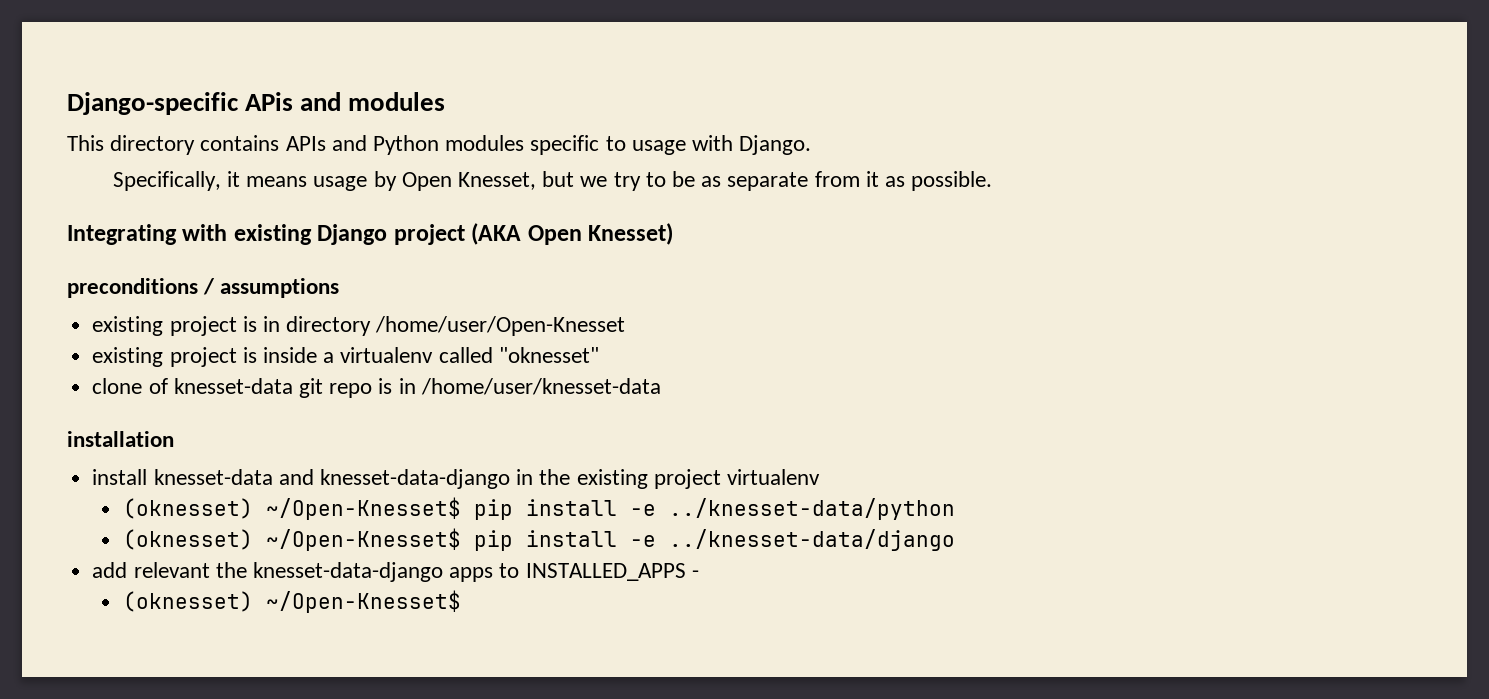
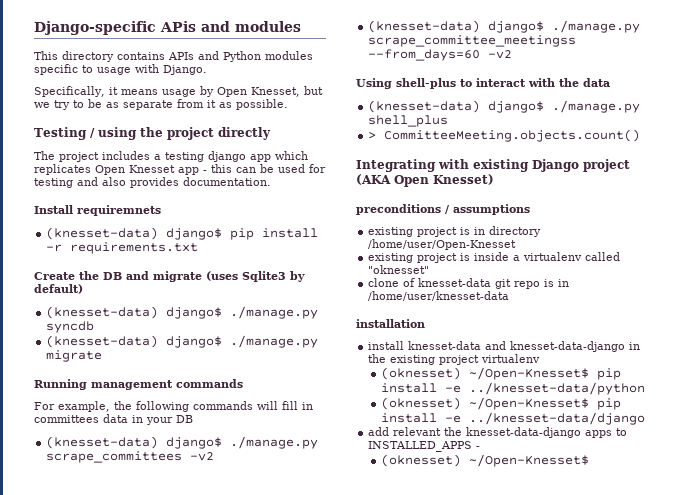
+ Testing / using the project directly
+ The project includes a testing django app which replicates Open Knesset app - this can be used for testing and also provides documentation.
+ Install requiremnets
+ (knesset-data) django$ pip install -r requirements.txt
+ Create the DB and migrate (uses Sqlite3 by default)
+ (knesset-data) django$ ./manage.py syncdb
+ (knesset-data) django$ ./manage.py migrate
+ Running management commands
+ For example, the following commands will fill in committees data in your DB
+ (knesset-data) django$ ./manage.py scrape_committees -v2
+ (knesset-data) django$ ./manage.py scrape_committee_meetingss --from_days=60 -v2
+ Using shell-plus to interact with the data
+ (knesset-data) django$ ./manage.py shell_plus
+ > CommitteeMeeting.objects.count()

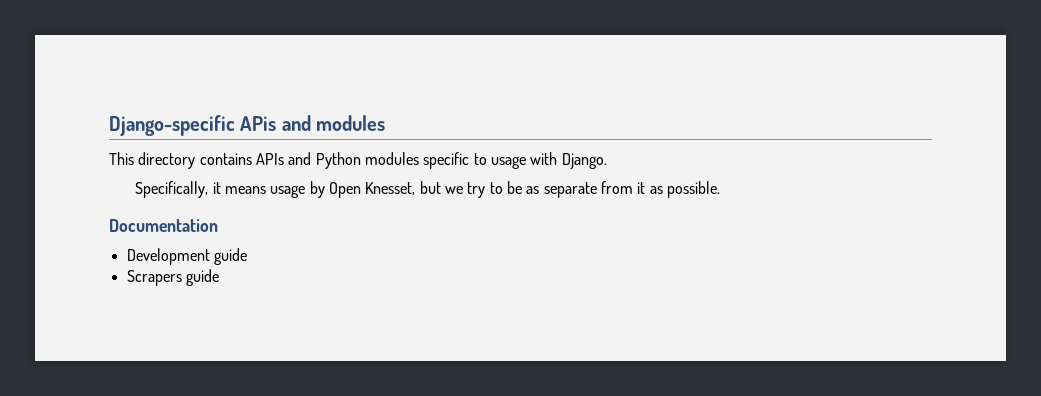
- Testing / using the project directly
- The project includes a testing django app which replicates Open Knesset app - this can be used for testing and also provides documentation.
- Install requiremnets
- (knesset-data) django$ pip install -r requirements.txt
- Create the DB and migrate (uses Sqlite3 by default)
- (knesset-data) django$ ./manage.py syncdb
- (knesset-data) django$ ./manage.py migrate
- Running management commands
- For example, the following commands will fill in committees data in your DB
- (knesset-data) django$ ./manage.py scrape_committees -v2
- (knesset-data) django$ ./manage.py scrape_committee_meetingss --from_days=60 -v2
- Using shell-plus to interact with the data
- (knesset-data) django$ ./manage.py shell_plus
- > CommitteeMeeting.objects.count()
- Integrating with existing Django project (AKA Open Knesset)
- preconditions / assumptions
- existing project is in directory /home/user/Open-Knesset
- existing project is inside a virtualenv called "oknesset"
- clone of knesset-data git repo is in /home/user/knesset-data
- installation
- install knesset-data and knesset-data-django in the existing project virtualenv
- (oknesset) ~/Open-Knesset$ pip install -e ../knesset-data/python
- (oknesset) ~/Open-Knesset$ pip install -e ../knesset-data/django
- add relevant the knesset-data-django apps to INSTALLED_APPS -
- (oknesset) ~/Open-Knesset$
+ Documentation
+ Development guide
+ Scrapers guide

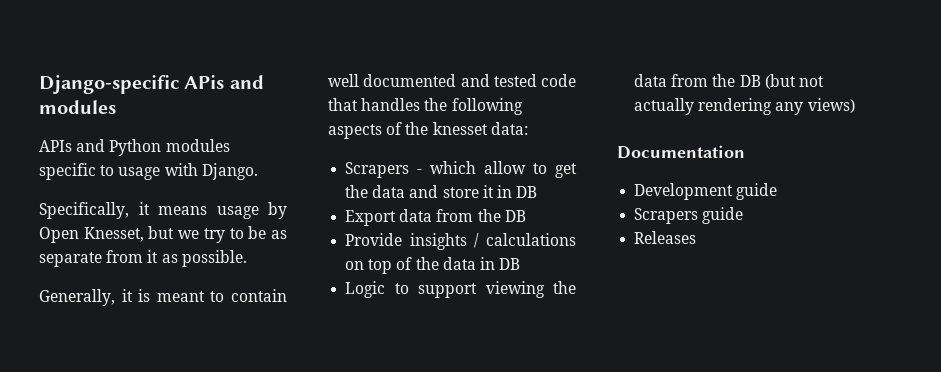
- This directory contains APIs and Python modules specific to usage with Django.
+ APIs and Python modules specific to usage with Django.
+ Generally, it is meant to contain well documented and tested code that handles the following aspects of the knesset data:
+ Scrapers - which allow to get the data and store it in DB
+ Export data from the DB
+ Provide insights / calculations on top of the data in DB
+ Logic to support viewing the data from the DB (but not actually rendering any views)
+ Releases

